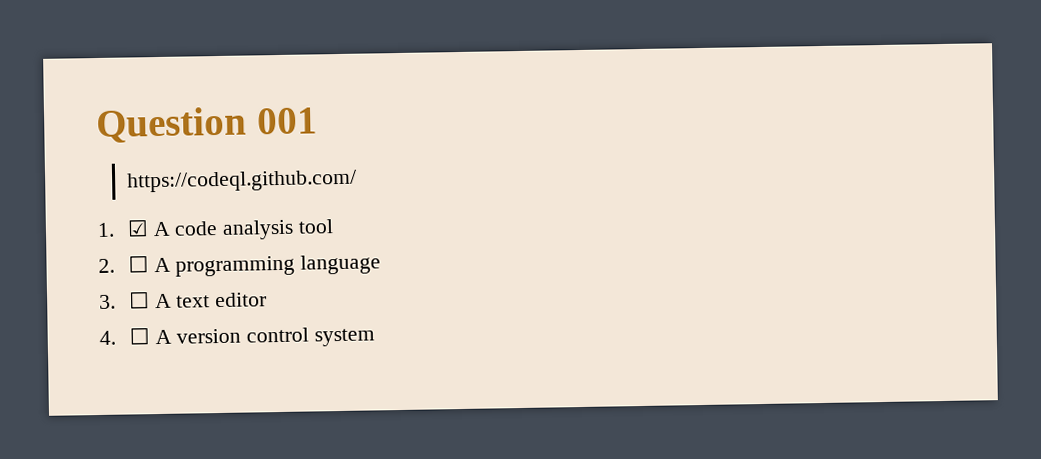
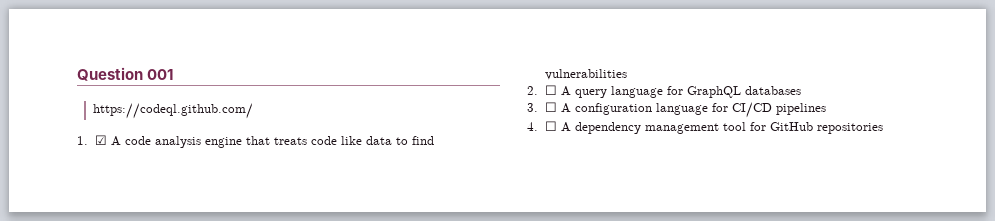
- 1. ☑ A code analysis tool
+ 1. ☑ A code analysis engine that treats code like data to find vulnerabilities
- 2. ☐ A programming language
+ 2. ☐ A query language for GraphQL databases
- 3. ☐ A text editor
- 4. ☐ A version control system
+ 3. ☐ A configuration language for CI/CD pipelines
+ 4. ☐ A dependency management tool for GitHub repositories

